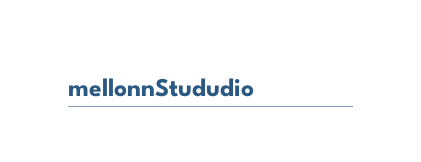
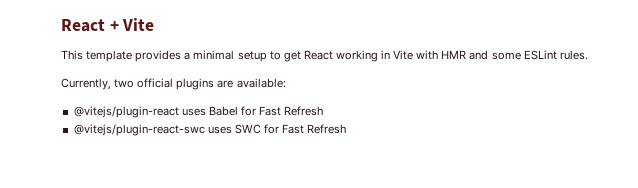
- mellonnStududio
+ React + Vite
+ This template provides a minimal setup to get React working in Vite with HMR and some ESLint rules.
+ Currently, two official plugins are available:
+ @vitejs/plugin-react uses Babel for Fast Refresh
+ @vitejs/plugin-react-swc uses SWC for Fast Refresh

